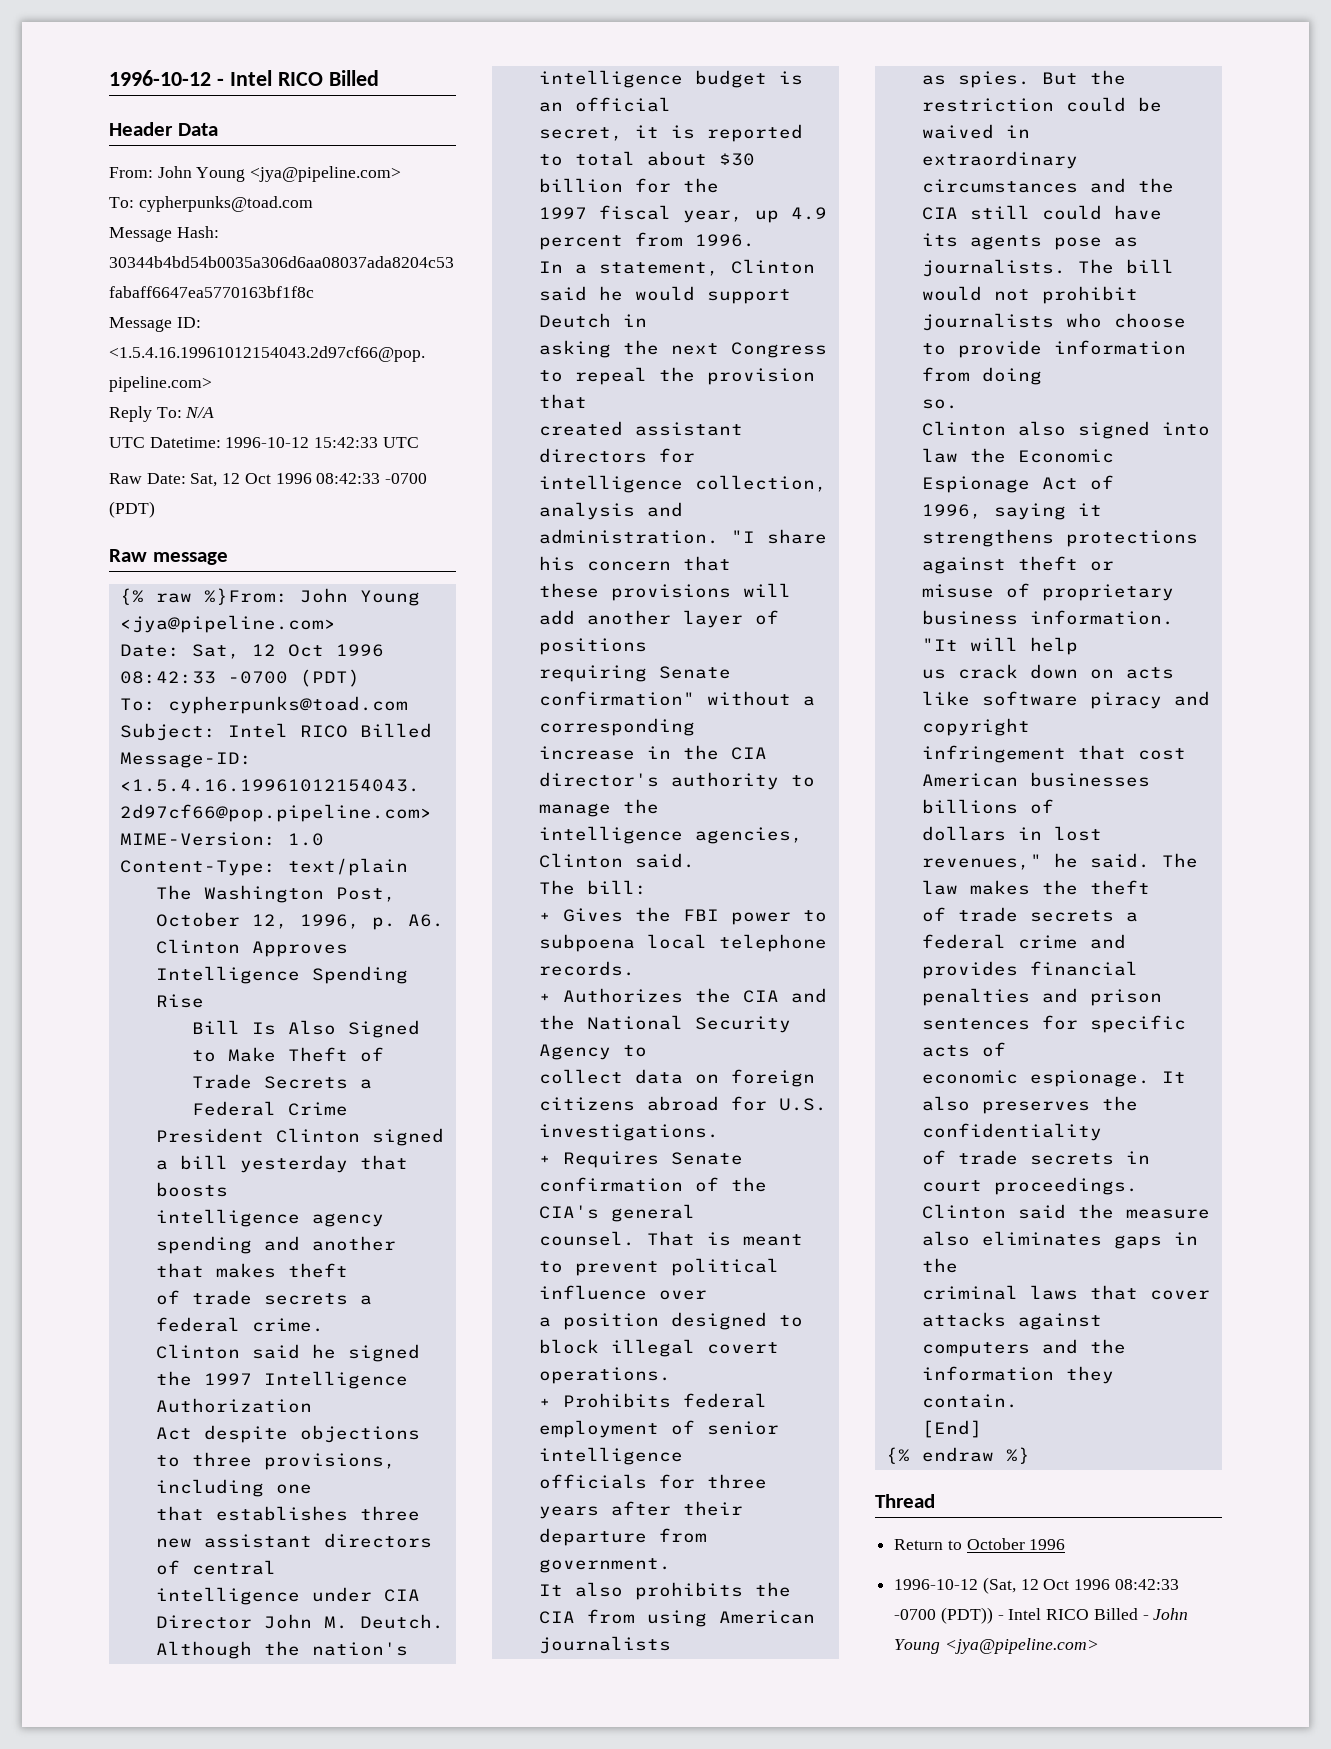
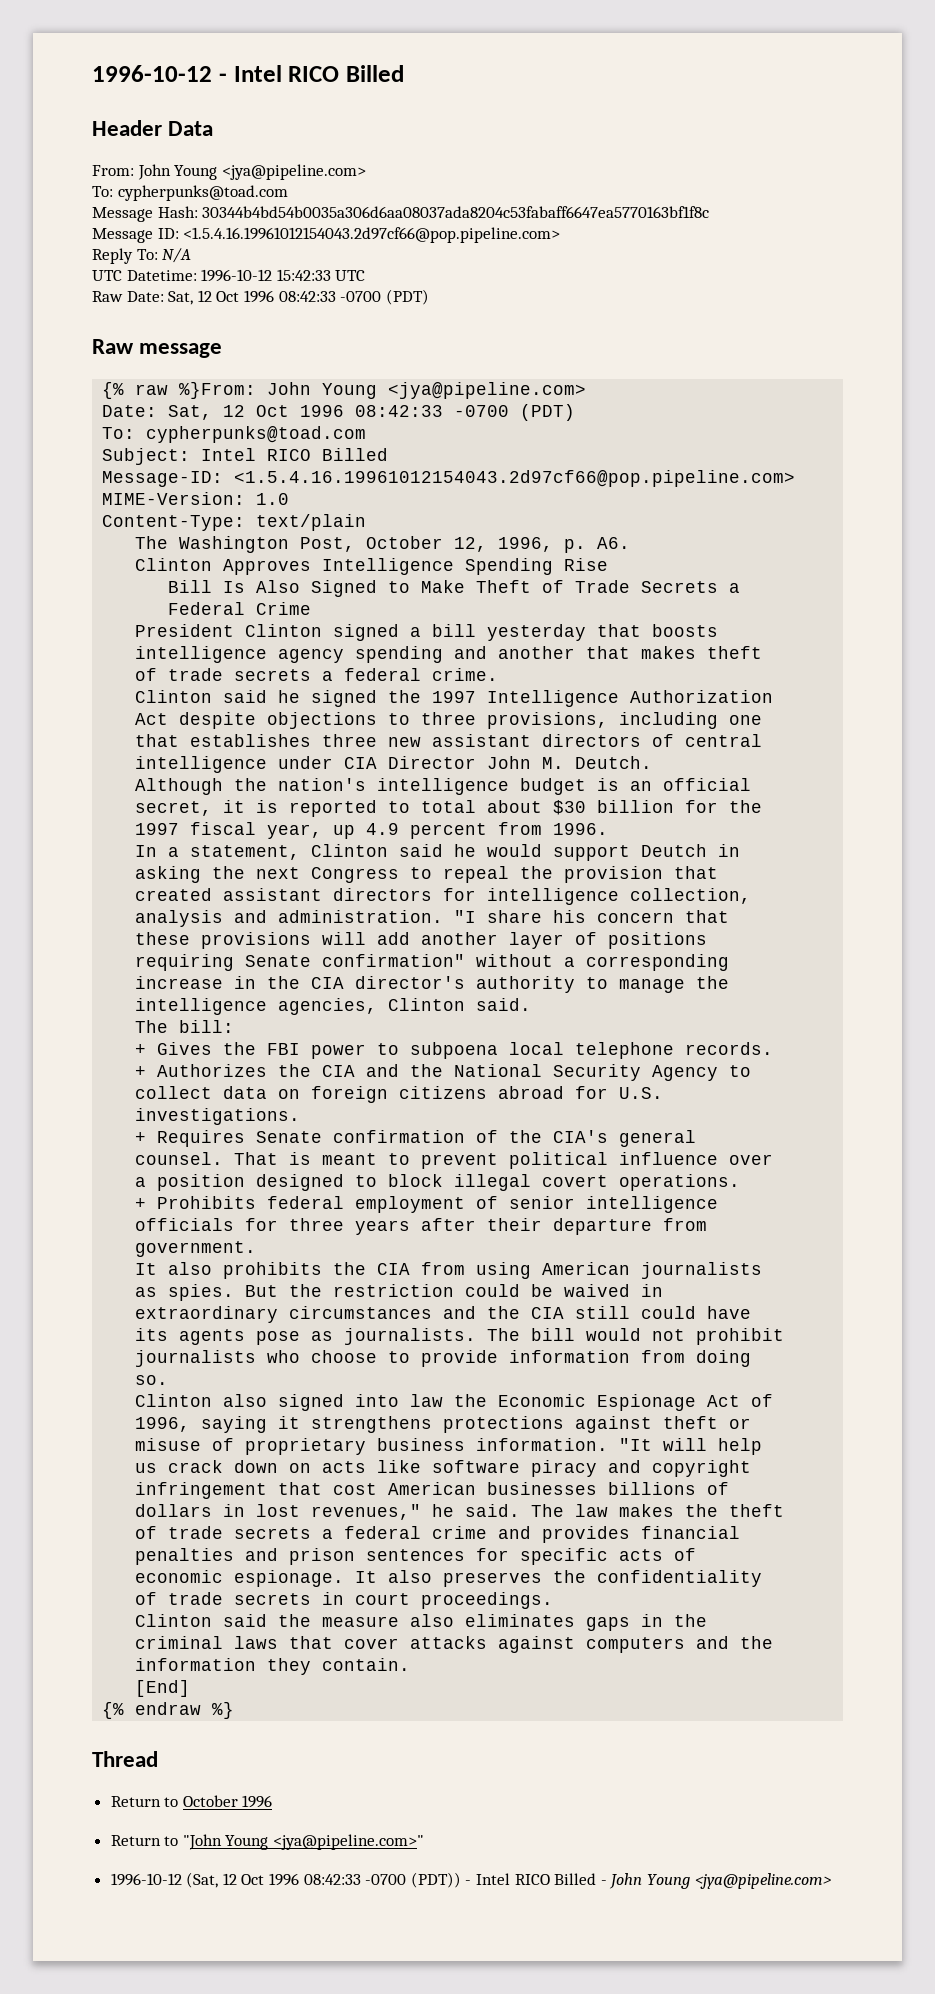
+ Return to "John Young <jya@pipeline.com>"

